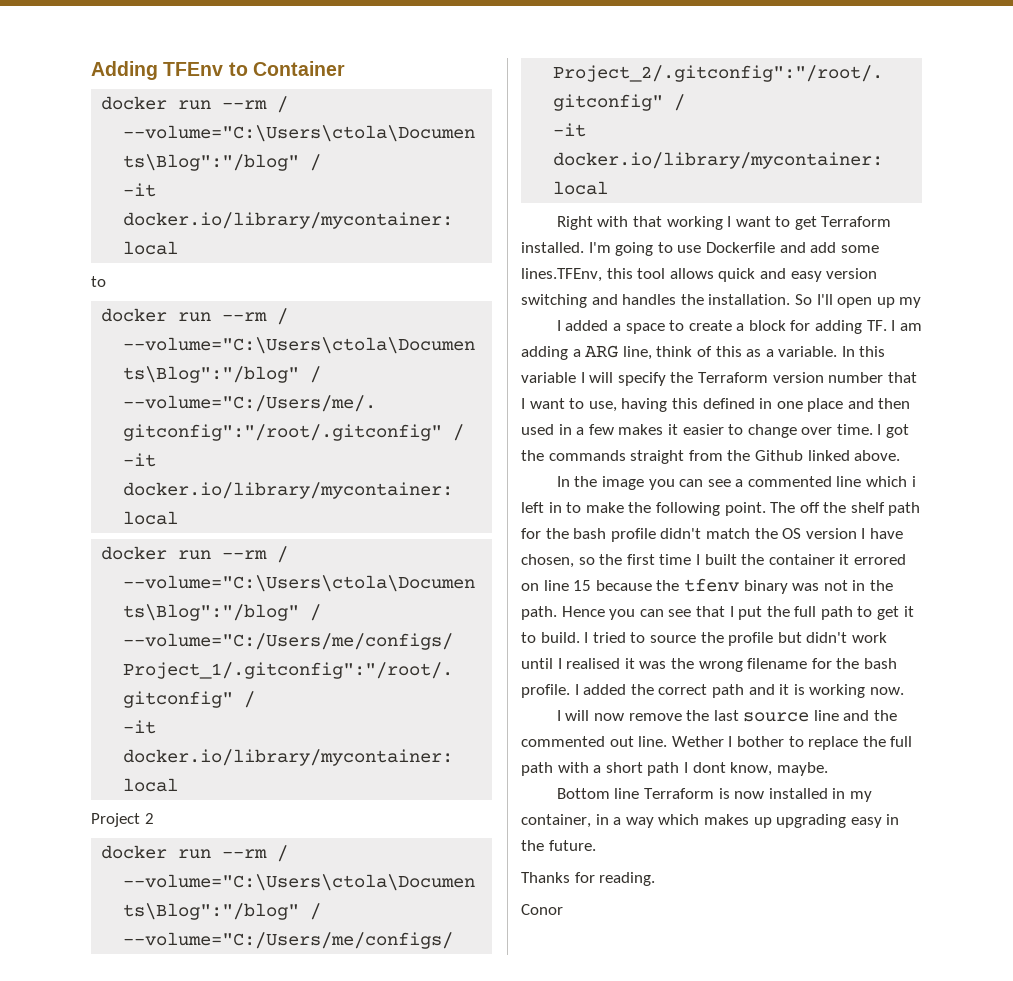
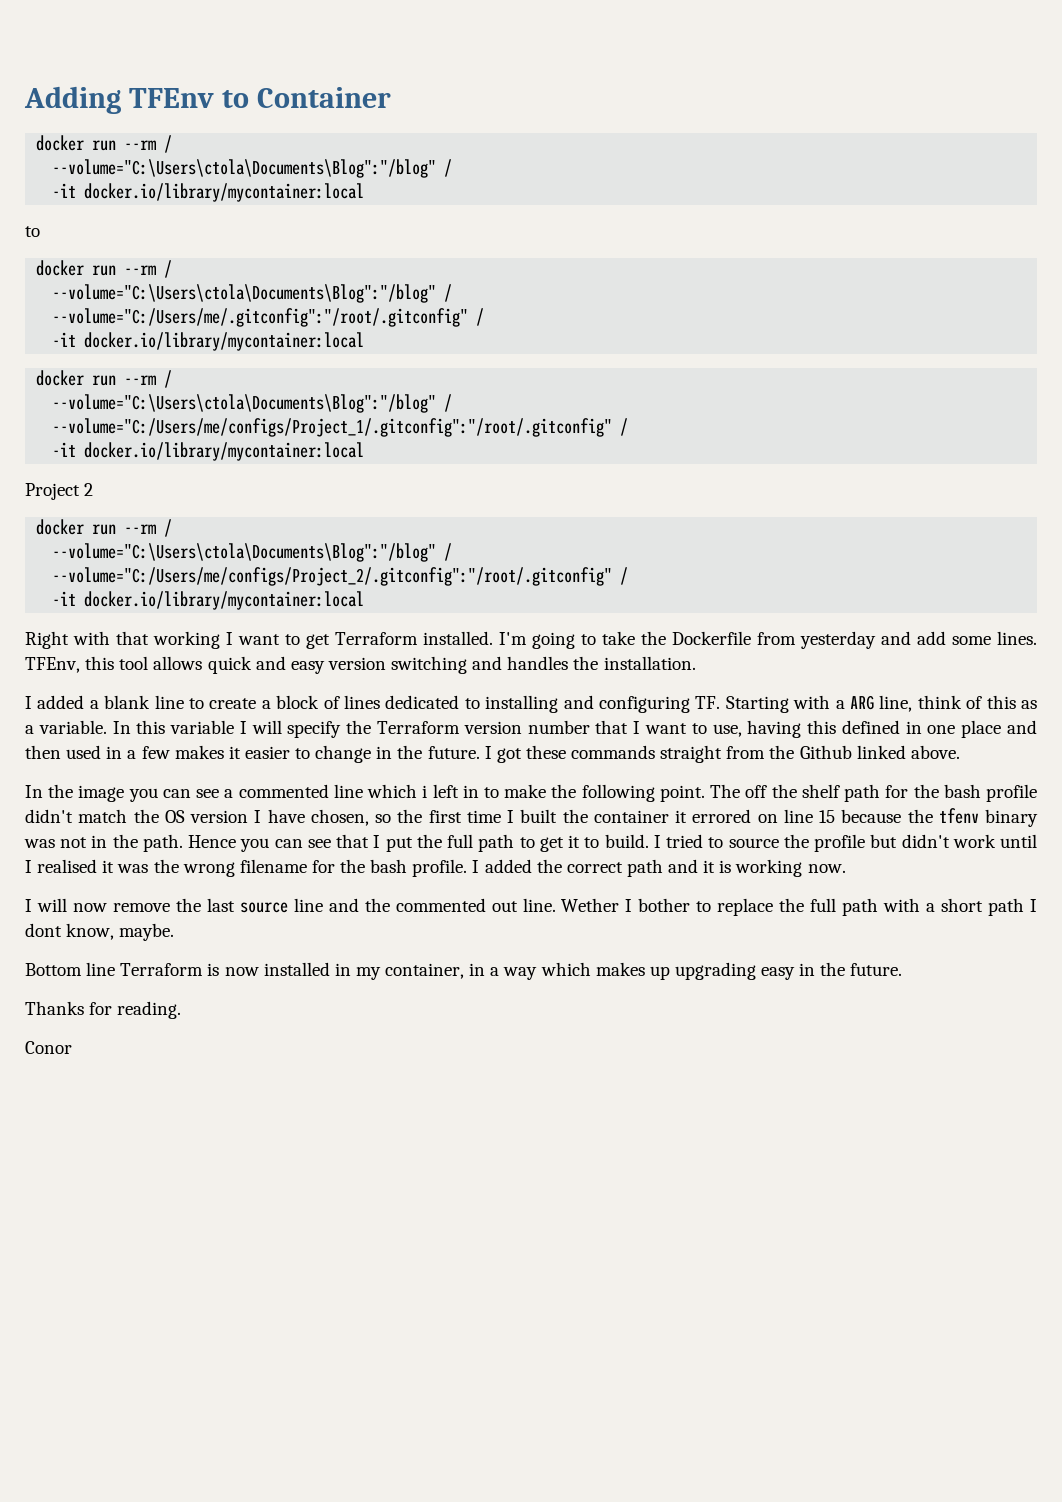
- I'm going to use Dockerfile and add some lines.TFEnv, this tool allows quick and easy version switching and handles the installation. So I'll open up my
+ I'm going to take the Dockerfile from yesterday and add some lines. TFEnv, this tool allows quick and easy version switching and handles the installation.
- I added a space to create a block for adding TF. I am adding a ARG line, think of this as a variable.
+ I added a blank line to create a block of lines dedicated to installing and configuring TF. Starting with a ARG line, think of this as a variable.
- In this variable I will specify the Terraform version number that I want to use, having this defined in one place and then used in a few makes it easier to change over time.
+ In this variable I will specify the Terraform version number that I want to use, having this defined in one place and then used in a few makes it easier to change in the future.
- I got the commands straight from the Github linked above.
+ I got these commands straight from the Github linked above.

